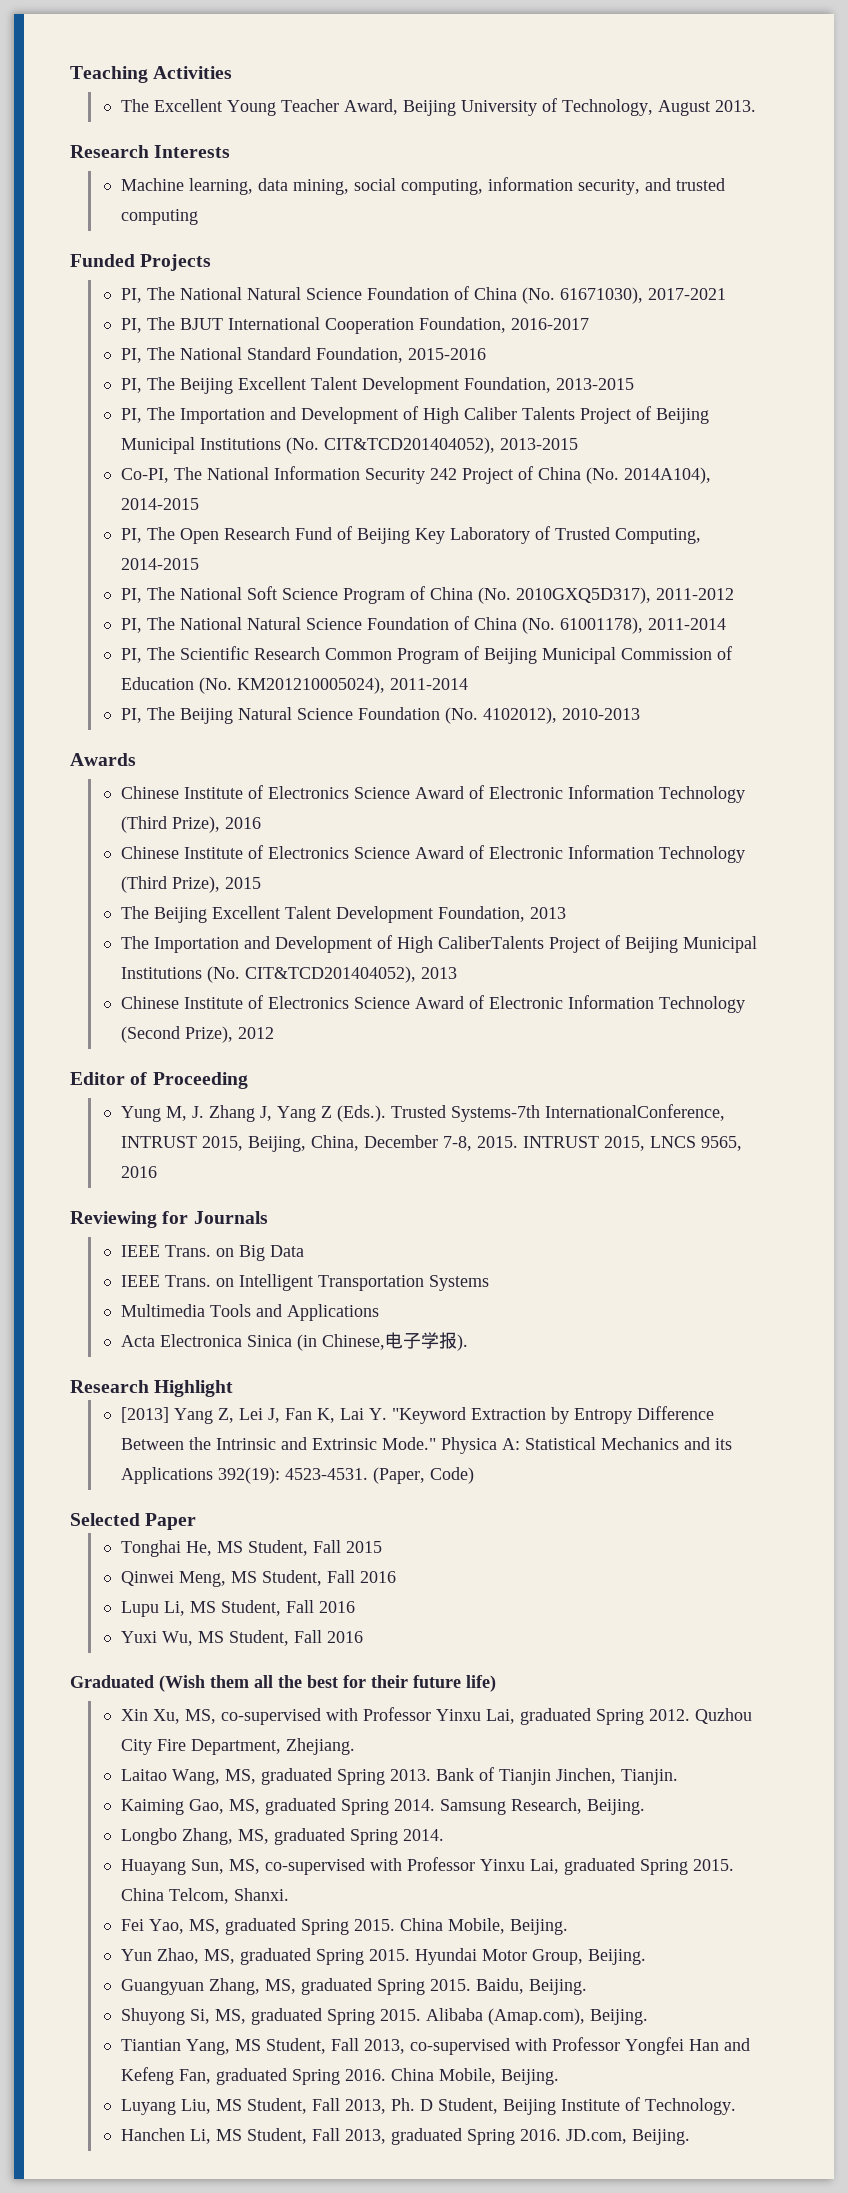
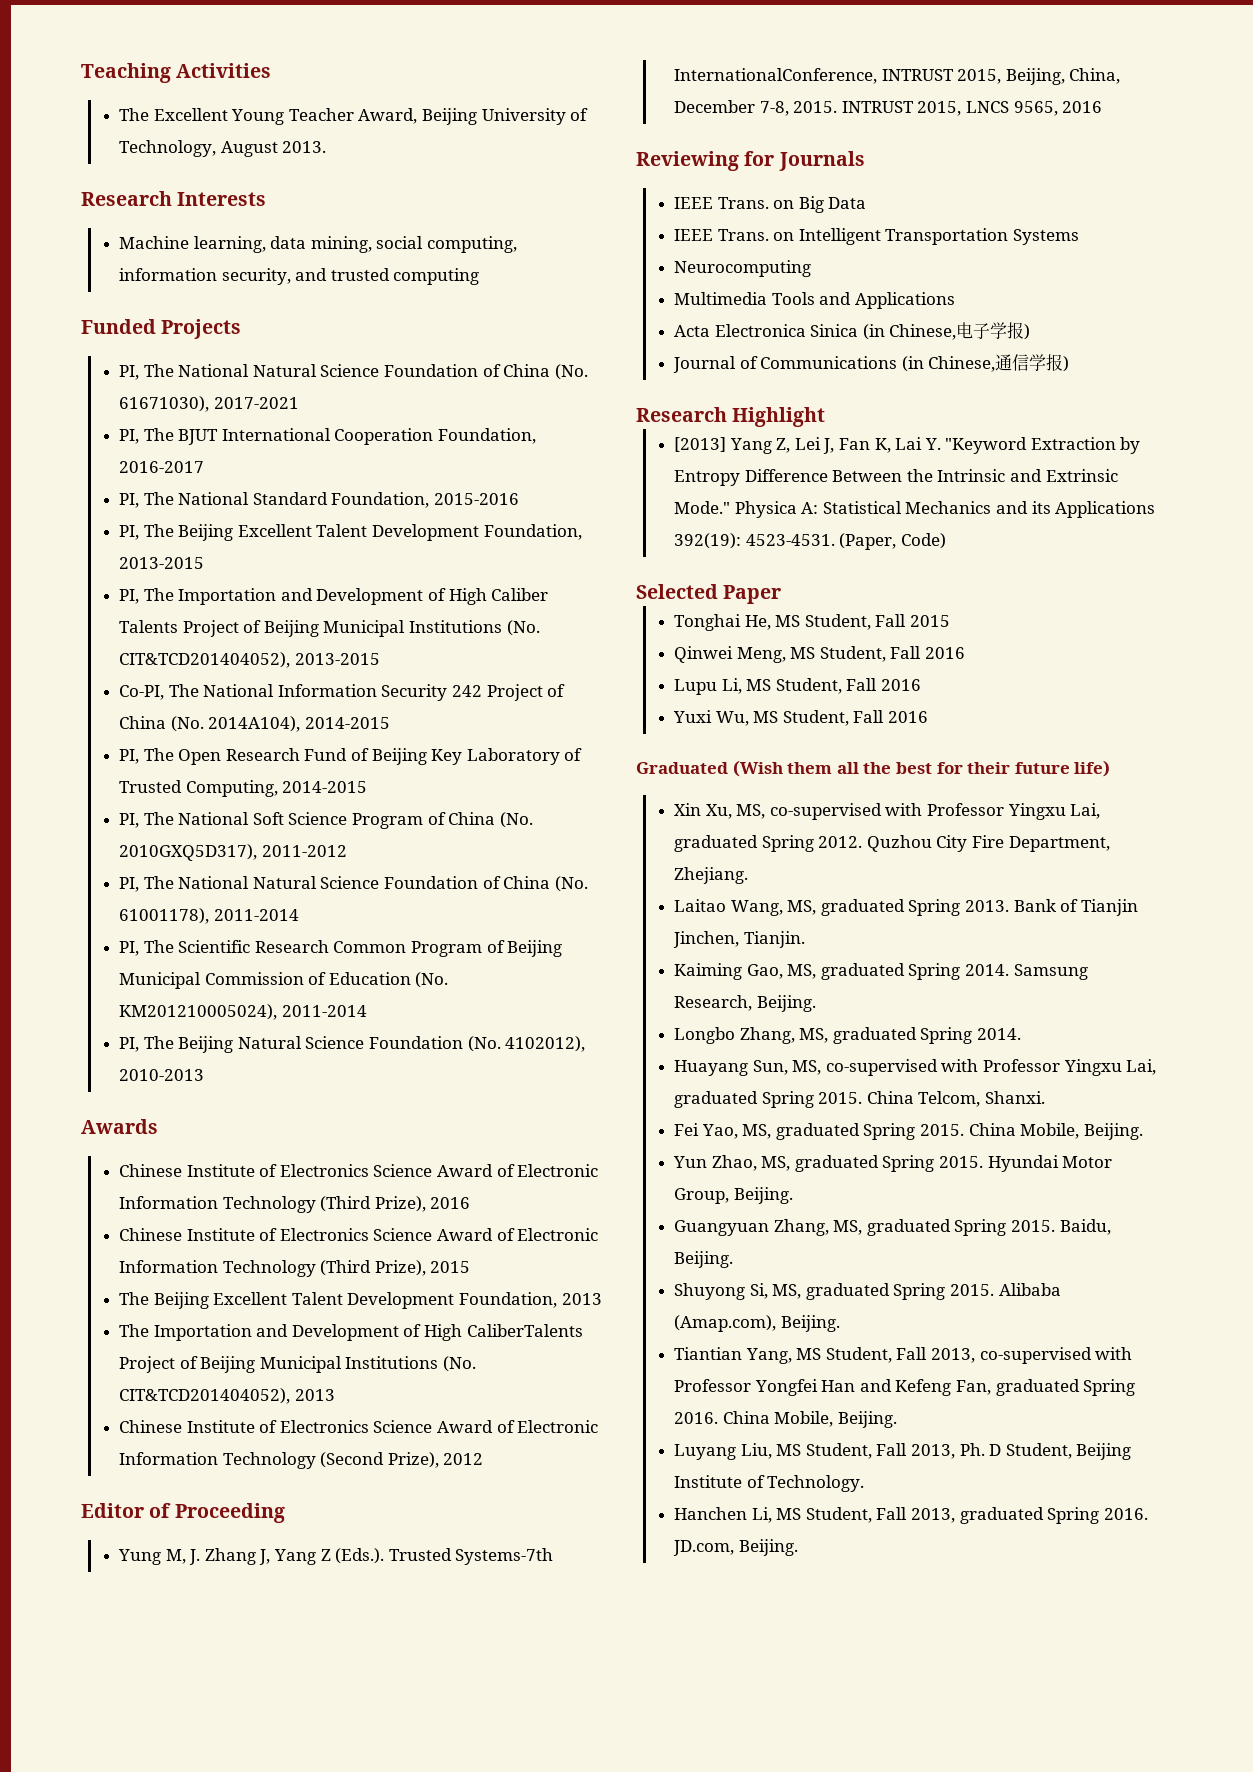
+ Neurocomputing
- Acta Electronica Sinica (in Chinese,电子学报).
+ Acta Electronica Sinica (in Chinese,电子学报)
+ Journal of Communications (in Chinese,通信学报)
- Xin Xu, MS, co-supervised with Professor Yinxu Lai, graduated Spring 2012.
+ Xin Xu, MS, co-supervised with Professor Yingxu Lai, graduated Spring 2012.
- Huayang Sun, MS, co-supervised with Professor Yinxu Lai, graduated Spring 2015.
+ Huayang Sun, MS, co-supervised with Professor Yingxu Lai, graduated Spring 2015.

